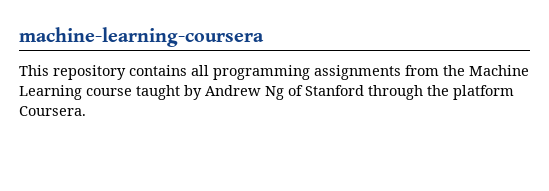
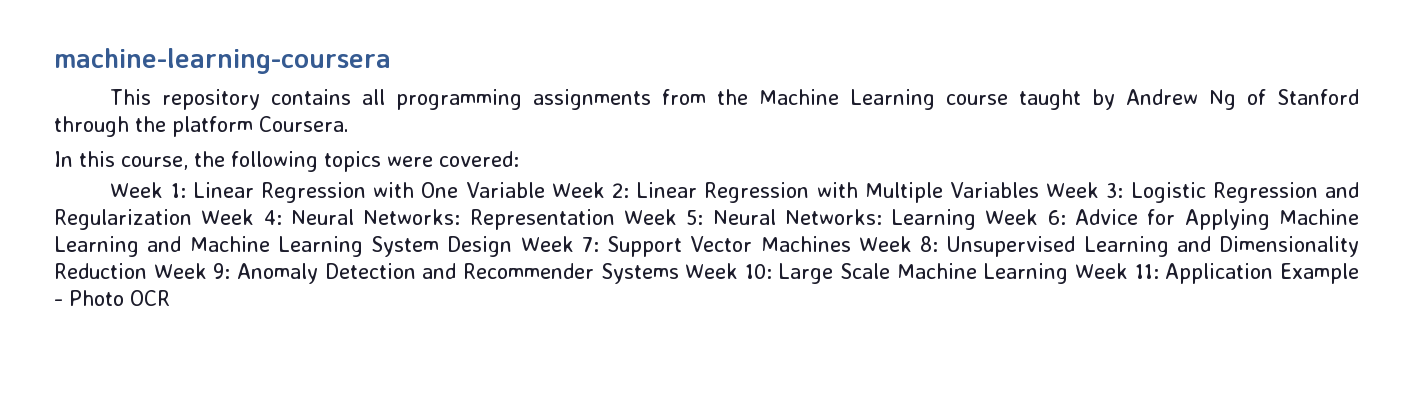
+ In this course, the following topics were covered:
+ Week 1: Linear Regression with One Variable Week 2: Linear Regression with Multiple Variables Week 3: Logistic Regression and Regularization Week 4: Neural Networks: Representation Week 5: Neural Networks: Learning Week 6: Advice for Applying Machine Learning and Machine Learning System Design Week 7: Support Vector Machines Week 8: Unsupervised Learning and Dimensionality Reduction Week 9: Anomaly Detection and Recommender Systems Week 10: Large Scale Machine Learning Week 11: Application Example - Photo OCR

